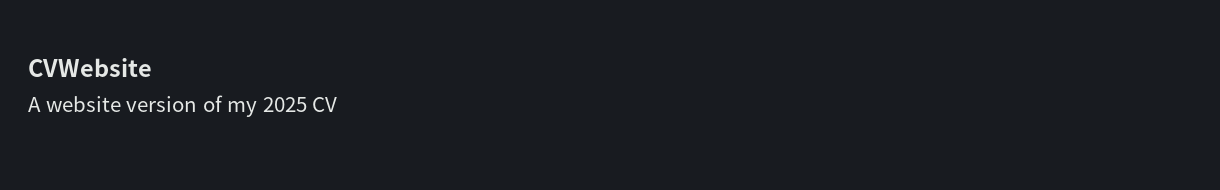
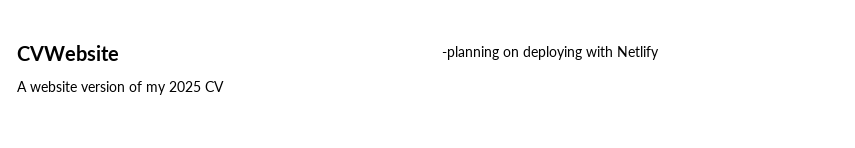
+ -planning on deploying with Netlify

